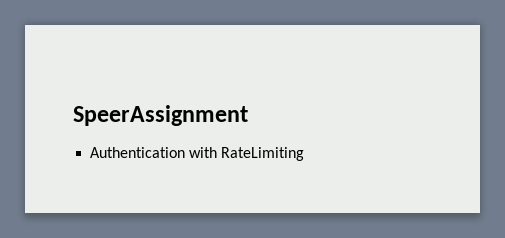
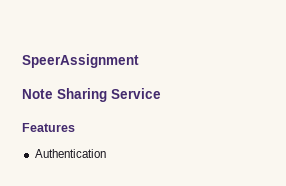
+ Note Sharing Service
+ Features
- Authentication with RateLimiting
+ Authentication

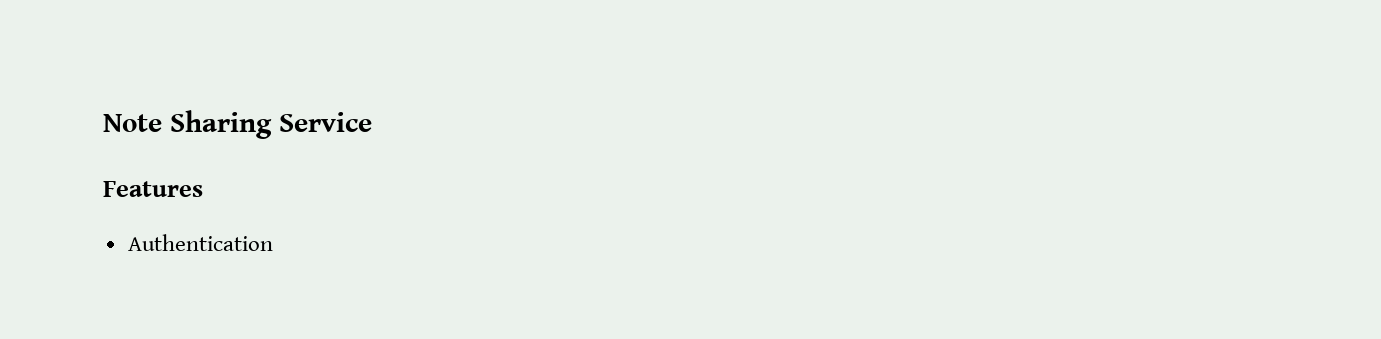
- SpeerAssignment

